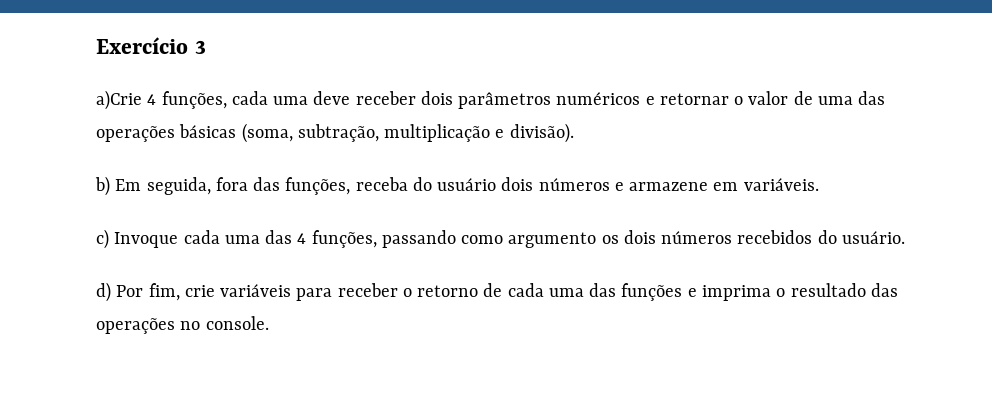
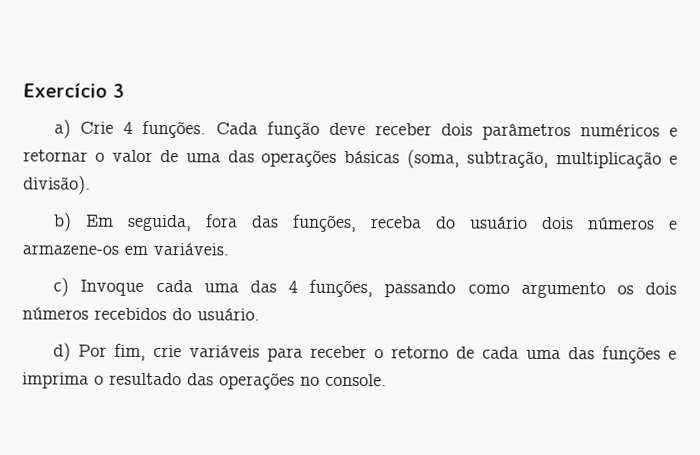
- a)Crie 4 funções, cada uma deve receber dois parâmetros numéricos e retornar o valor de uma das operações básicas (soma, subtração, multiplicação e divisão).
+ a) Crie 4 funções. Cada função deve receber dois parâmetros numéricos e retornar o valor de uma das operações básicas (soma, subtração, multiplicação e divisão).
- b) Em seguida, fora das funções, receba do usuário dois números e armazene em variáveis.
+ b) Em seguida, fora das funções, receba do usuário dois números e armazene-os em variáveis.

